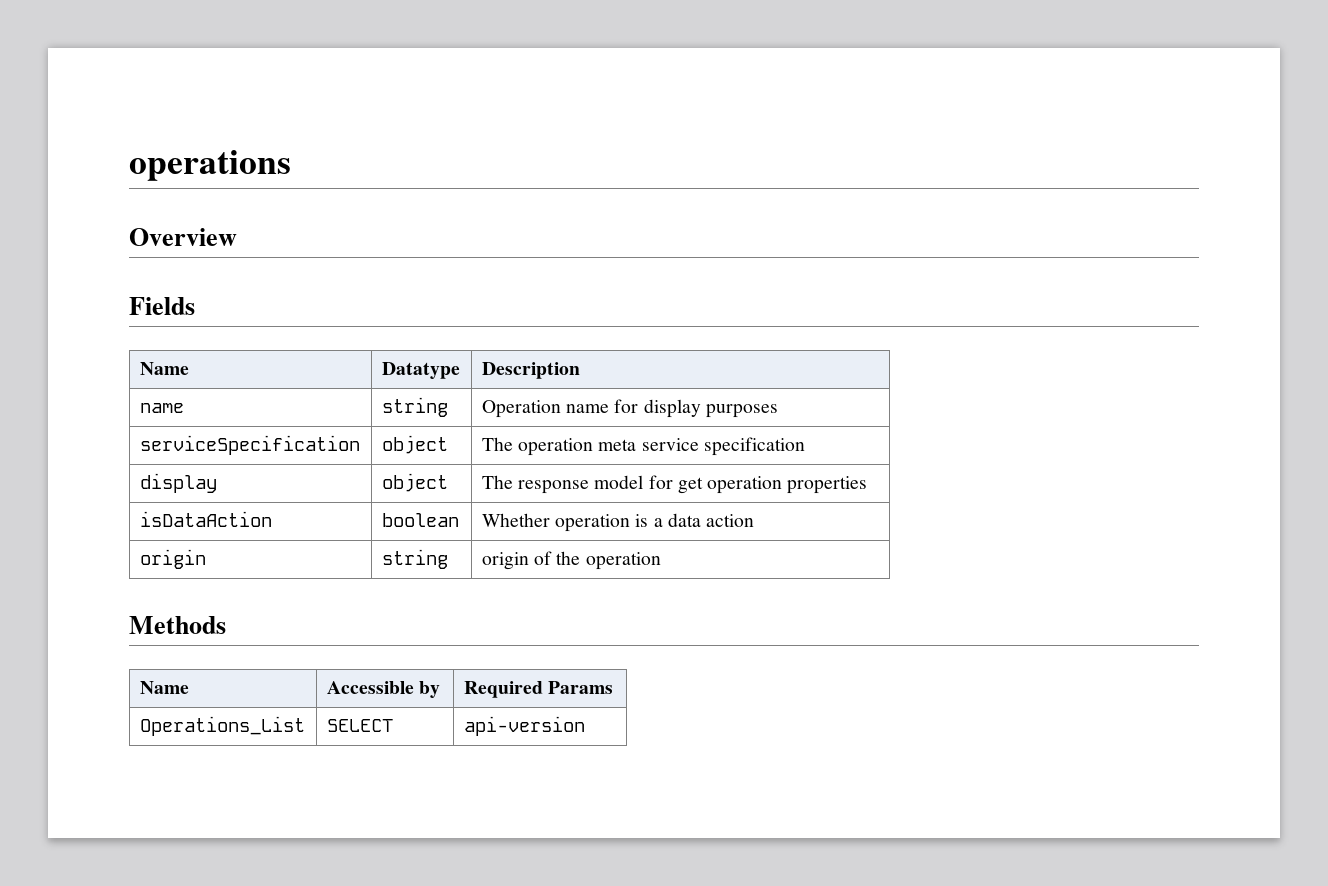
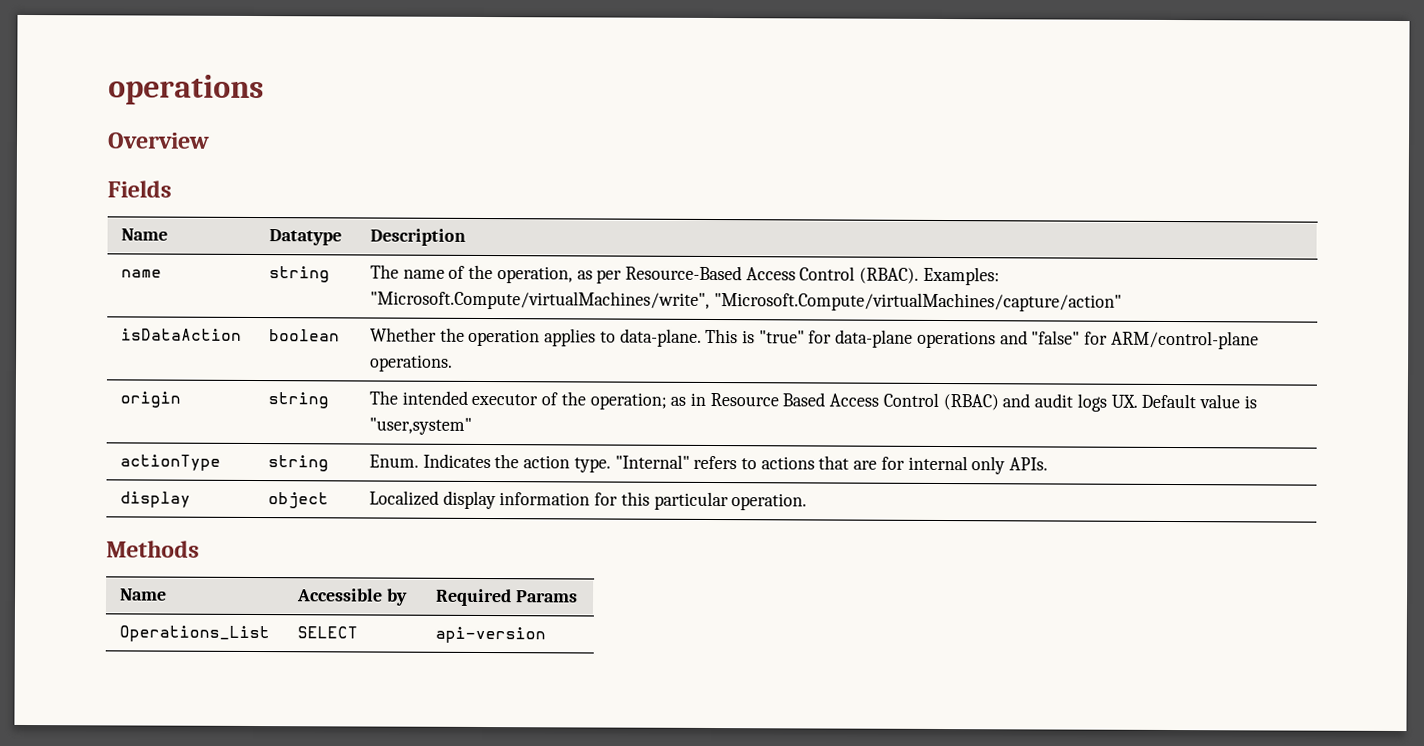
- name | string | Operation name for display purposes
- serviceSpecification | object | The operation meta service specification
- display | object | The response model for get operation properties
- isDataAction | boolean | Whether operation is a data action
- origin | string | origin of the operation
+ name | string | The name of the operation, as per Resource-Based Access Control (RBAC). Examples: "Microsoft.Compute/virtualMachines/write", "Microsoft.Compute/virtualMachines/capture/action"
+ isDataAction | boolean | Whether the operation applies to data-plane. This is "true" for data-plane operations and "false" for ARM/control-plane operations.
+ origin | string | The intended executor of the operation; as in Resource Based Access Control (RBAC) and audit logs UX. Default value is "user,system"
+ actionType | string | Enum. Indicates the action type. "Internal" refers to actions that are for internal only APIs.
+ display | object | Localized display information for this particular operation.

